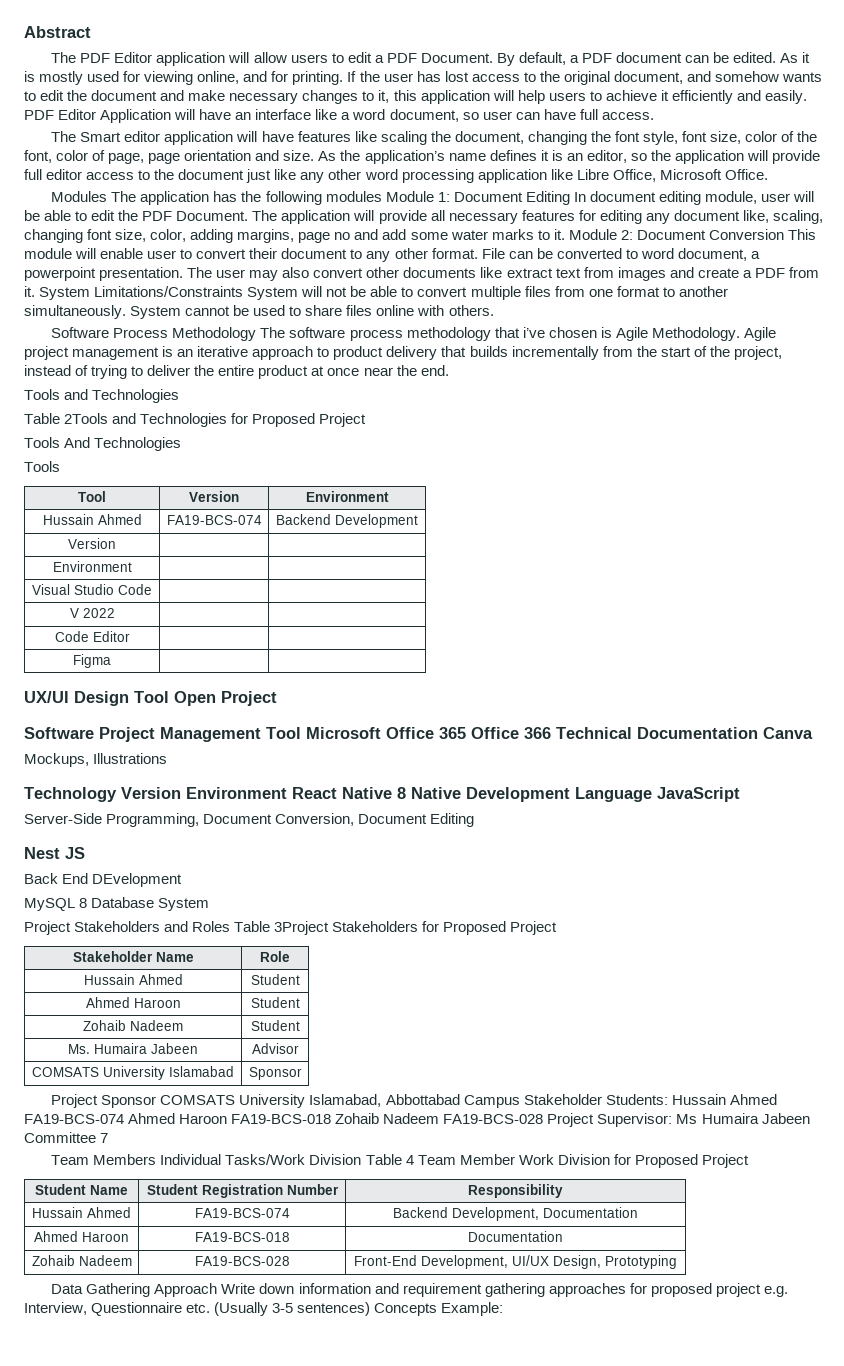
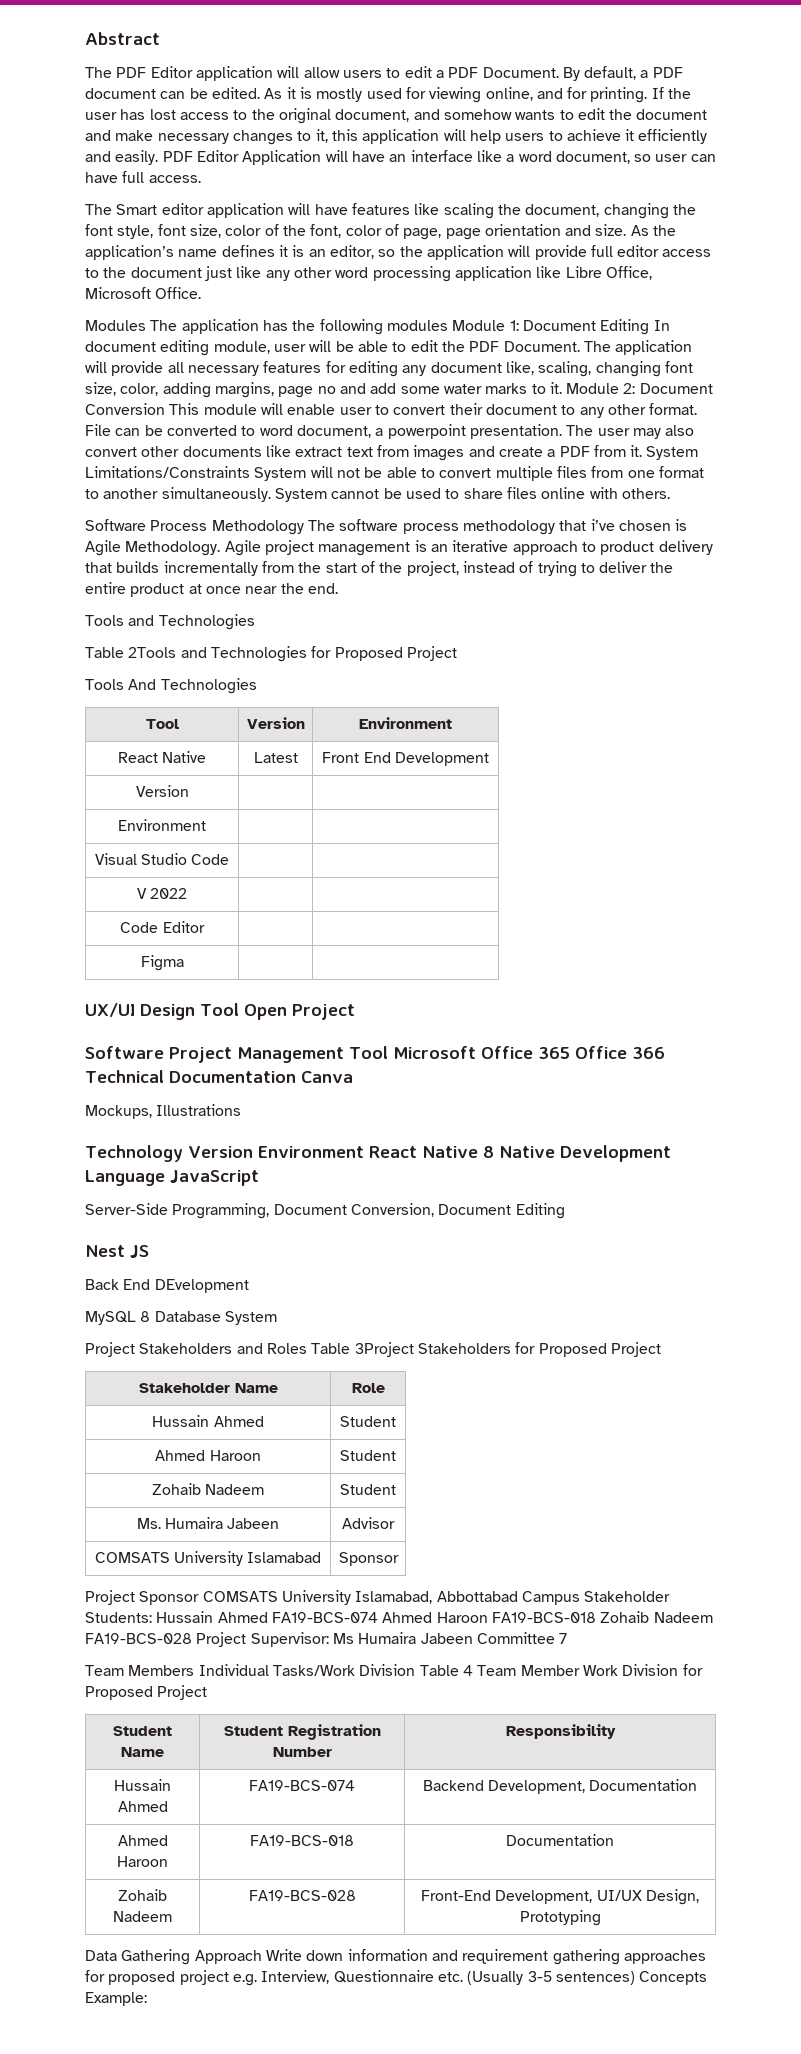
  Tools And Technologies
- Tools
- Hussain Ahmed | FA19-BCS-074 | Backend Development
+ React Native | Latest | Front End Development

